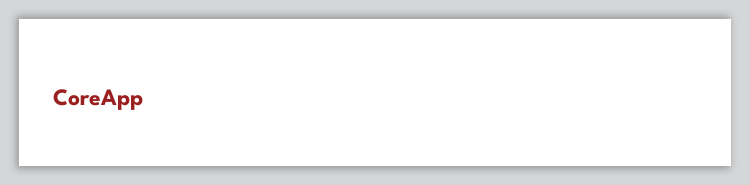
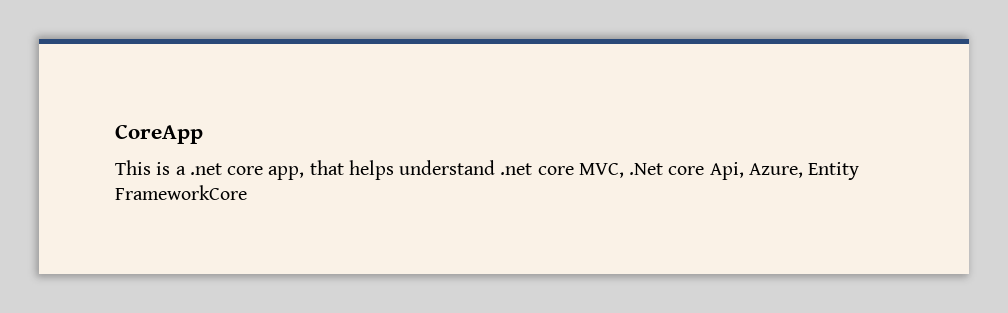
+ This is a .net core app, that helps understand .net core MVC, .Net core Api, Azure, Entity FrameworkCore

